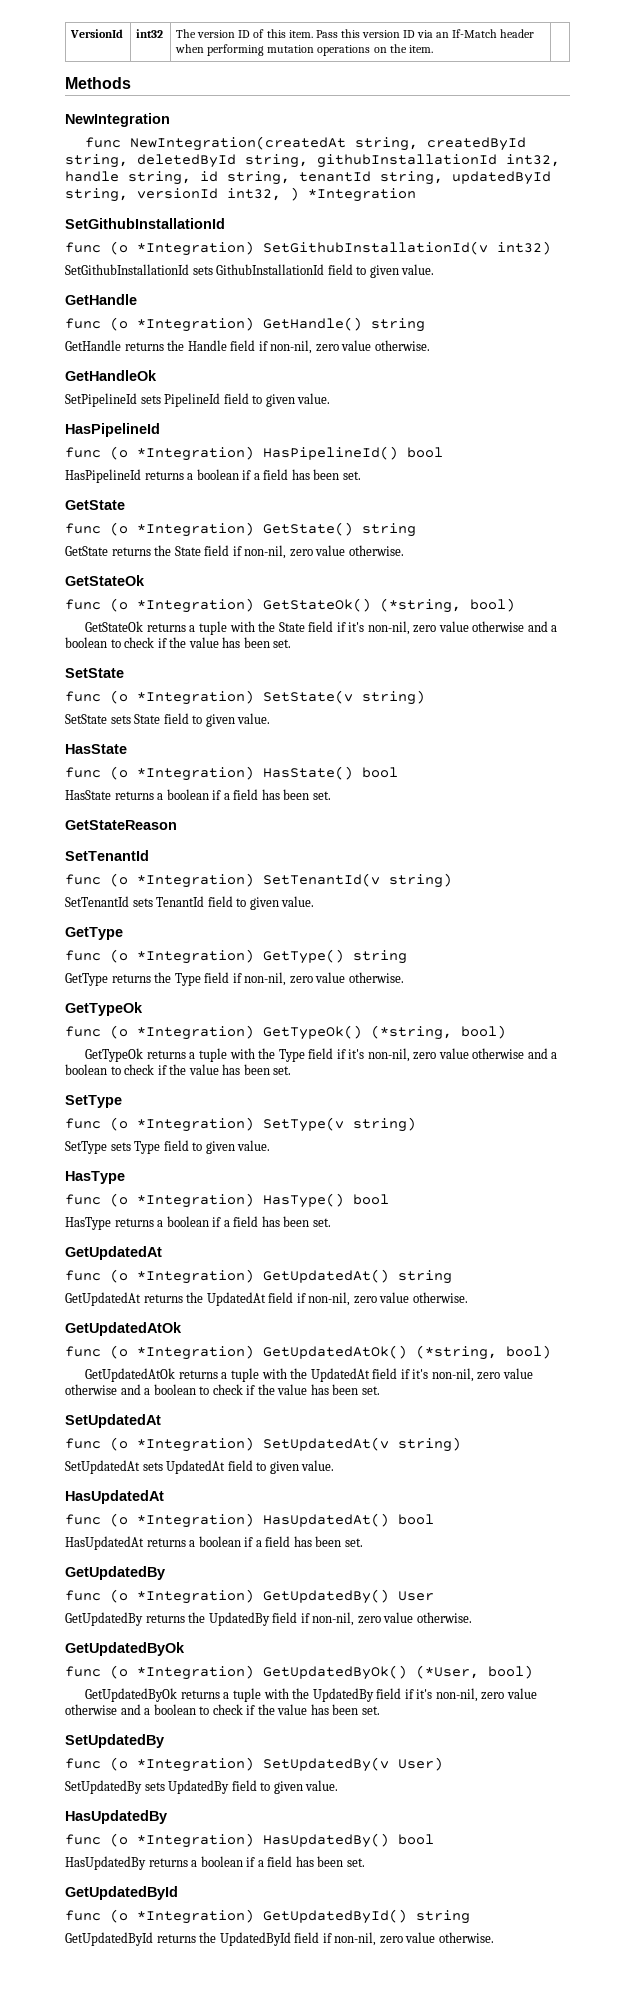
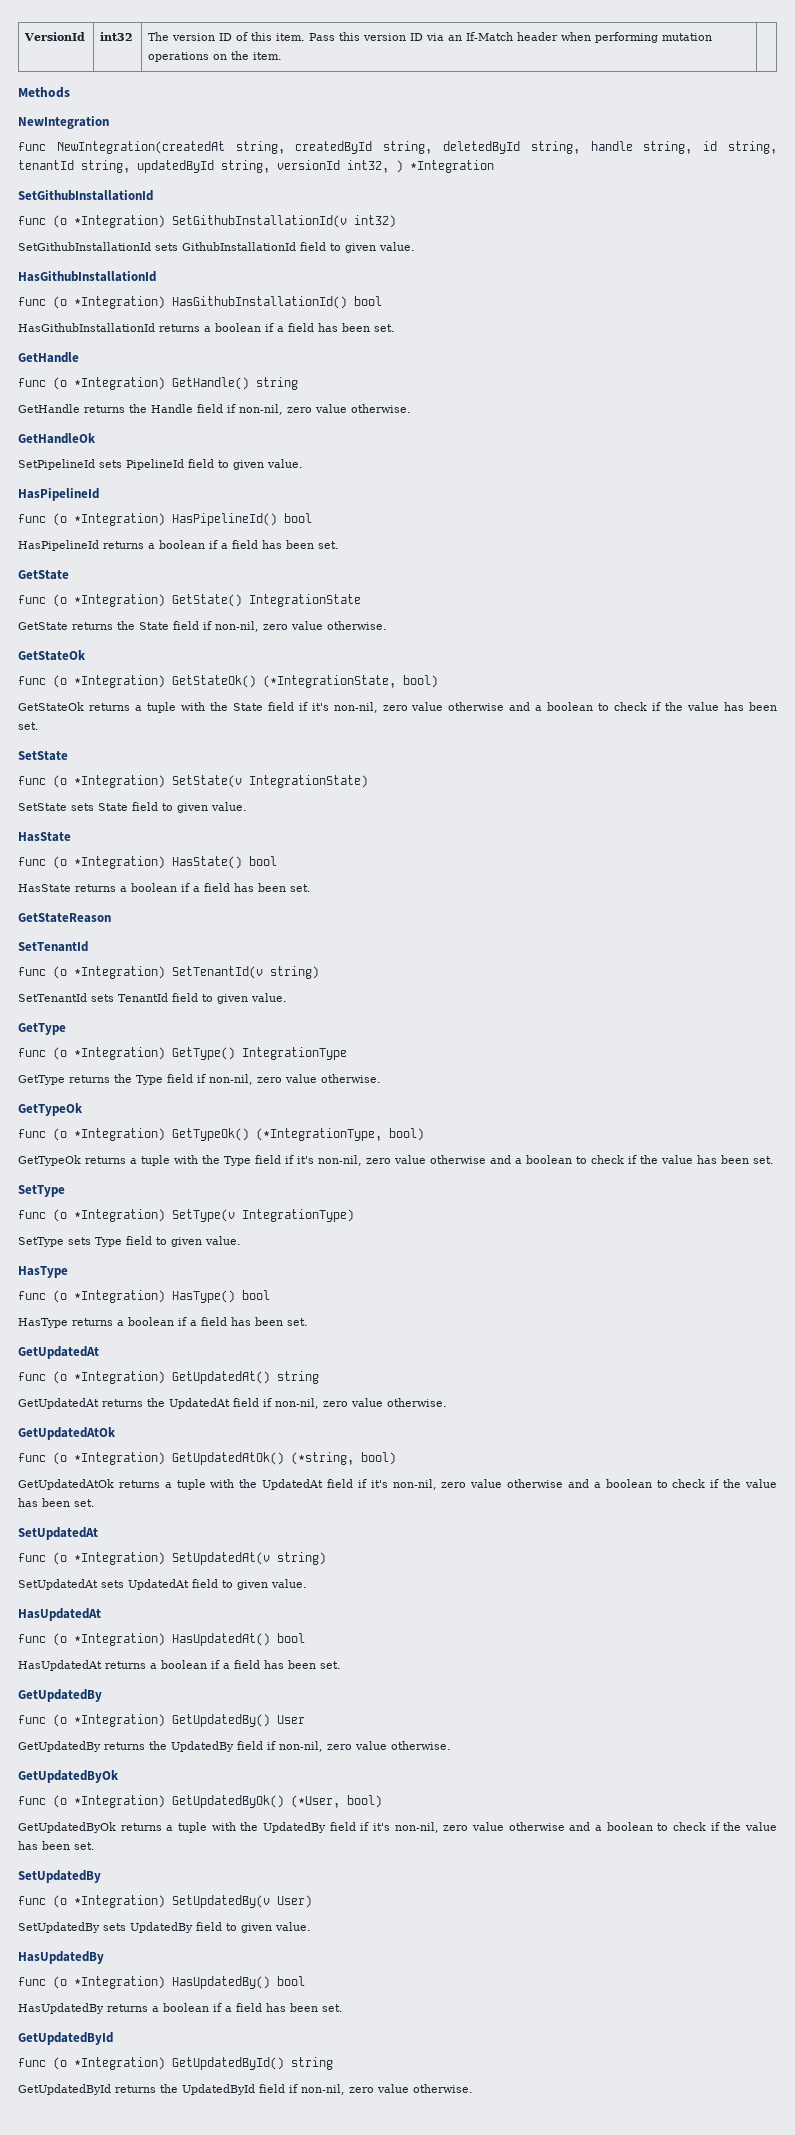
- func NewIntegration(createdAt string, createdById string, deletedById string, githubInstallationId int32, handle string, id string, tenantId string, updatedById string, versionId int32, ) *Integration
+ func NewIntegration(createdAt string, createdById string, deletedById string, handle string, id string, tenantId string, updatedById string, versionId int32, ) *Integration
  SetGithubInstallationId sets GithubInstallationId field to given value.
+ HasGithubInstallationId
+ func (o *Integration) HasGithubInstallationId() bool
+ HasGithubInstallationId returns a boolean if a field has been set.
- func (o *Integration) GetState() string
+ func (o *Integration) GetState() IntegrationState
- func (o *Integration) GetStateOk() (*string, bool)
+ func (o *Integration) GetStateOk() (*IntegrationState, bool)
- func (o *Integration) SetState(v string)
+ func (o *Integration) SetState(v IntegrationState)
- func (o *Integration) GetType() string
+ func (o *Integration) GetType() IntegrationType
- func (o *Integration) GetTypeOk() (*string, bool)
+ func (o *Integration) GetTypeOk() (*IntegrationType, bool)
- func (o *Integration) SetType(v string)
+ func (o *Integration) SetType(v IntegrationType)

